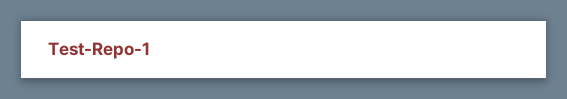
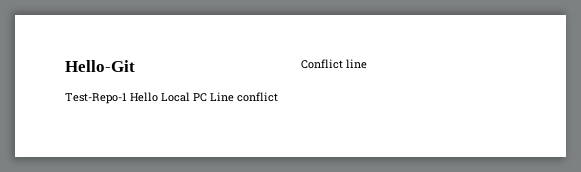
- Test-Repo-1
+ Hello-Git
+ Test-Repo-1 Hello Local PC Line conflict Conflict line

